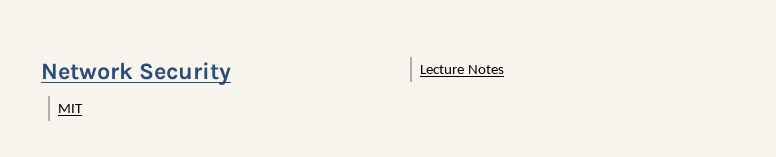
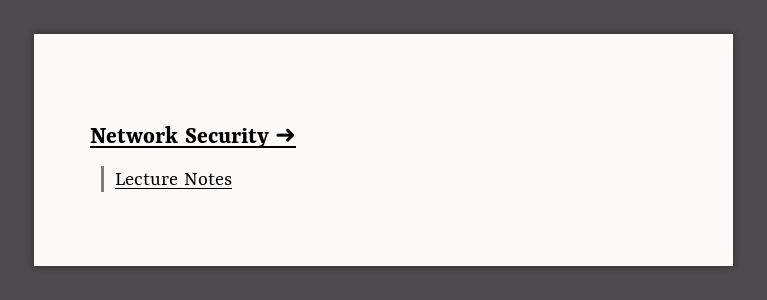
- Network Security
- MIT
+ Network Security ➜

